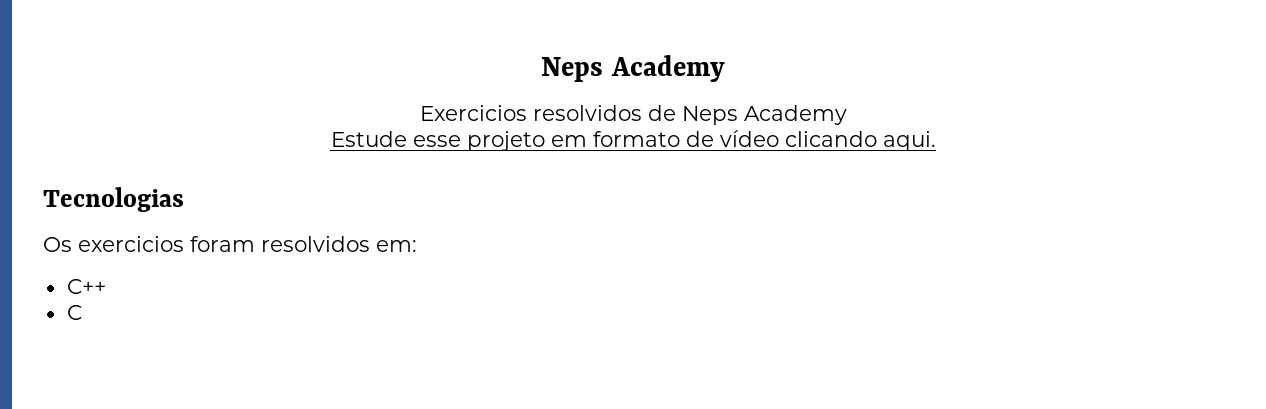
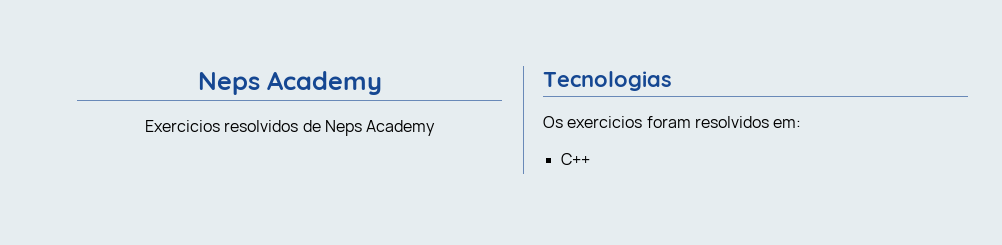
- Estude esse projeto em formato de vídeo clicando aqui.
- C

